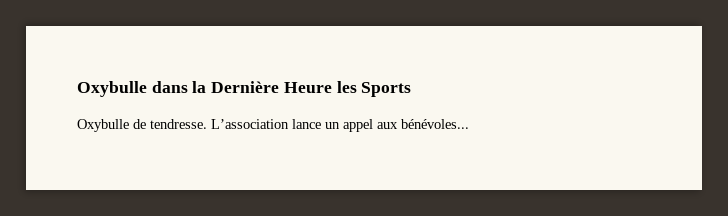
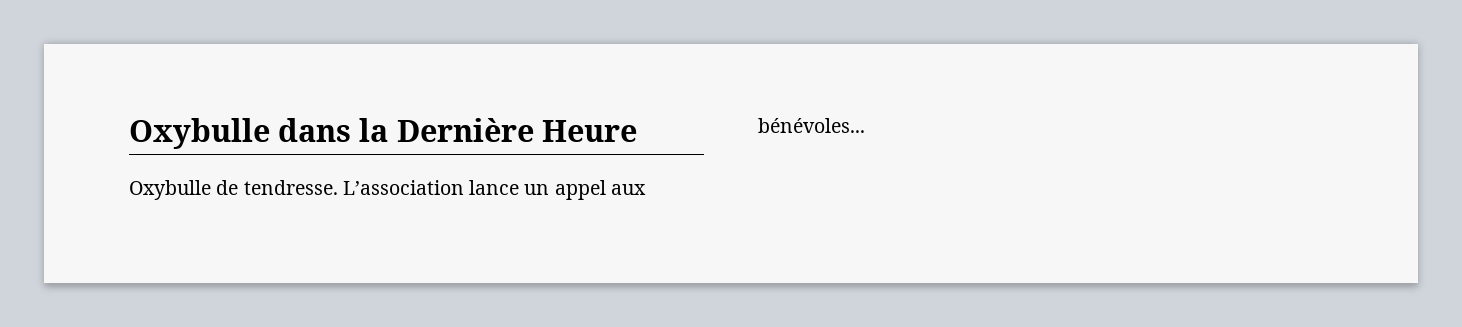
- Oxybulle dans la Dernière Heure les Sports
+ Oxybulle dans la Dernière Heure

